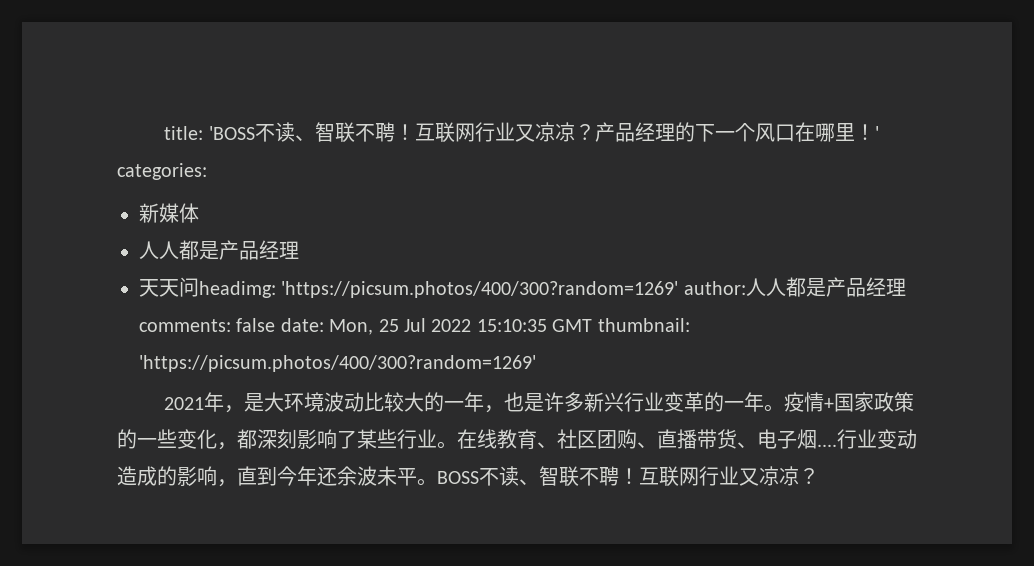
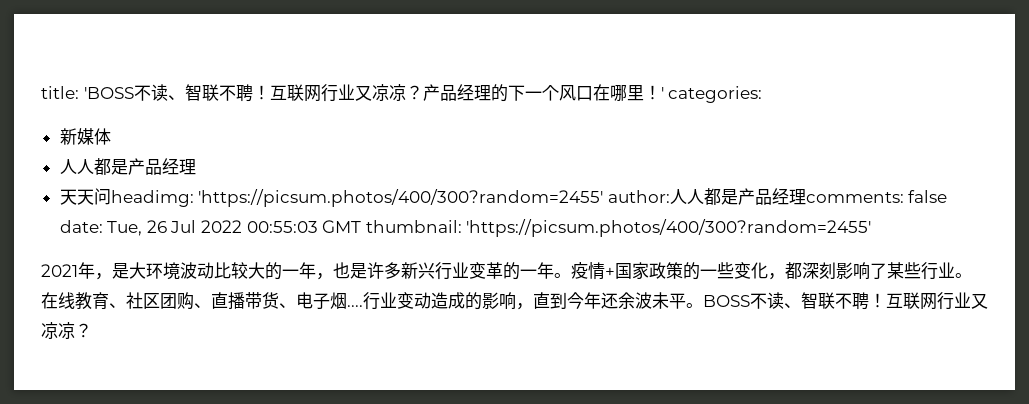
- 天天问headimg: 'https://picsum.photos/400/300?random=1269' author:人人都是产品经理comments: false date: Mon, 25 Jul 2022 15:10:35 GMT thumbnail: 'https://picsum.photos/400/300?random=1269'
+ 天天问headimg: 'https://picsum.photos/400/300?random=2455' author:人人都是产品经理comments: false date: Tue, 26 Jul 2022 00:55:03 GMT thumbnail: 'https://picsum.photos/400/300?random=2455'

